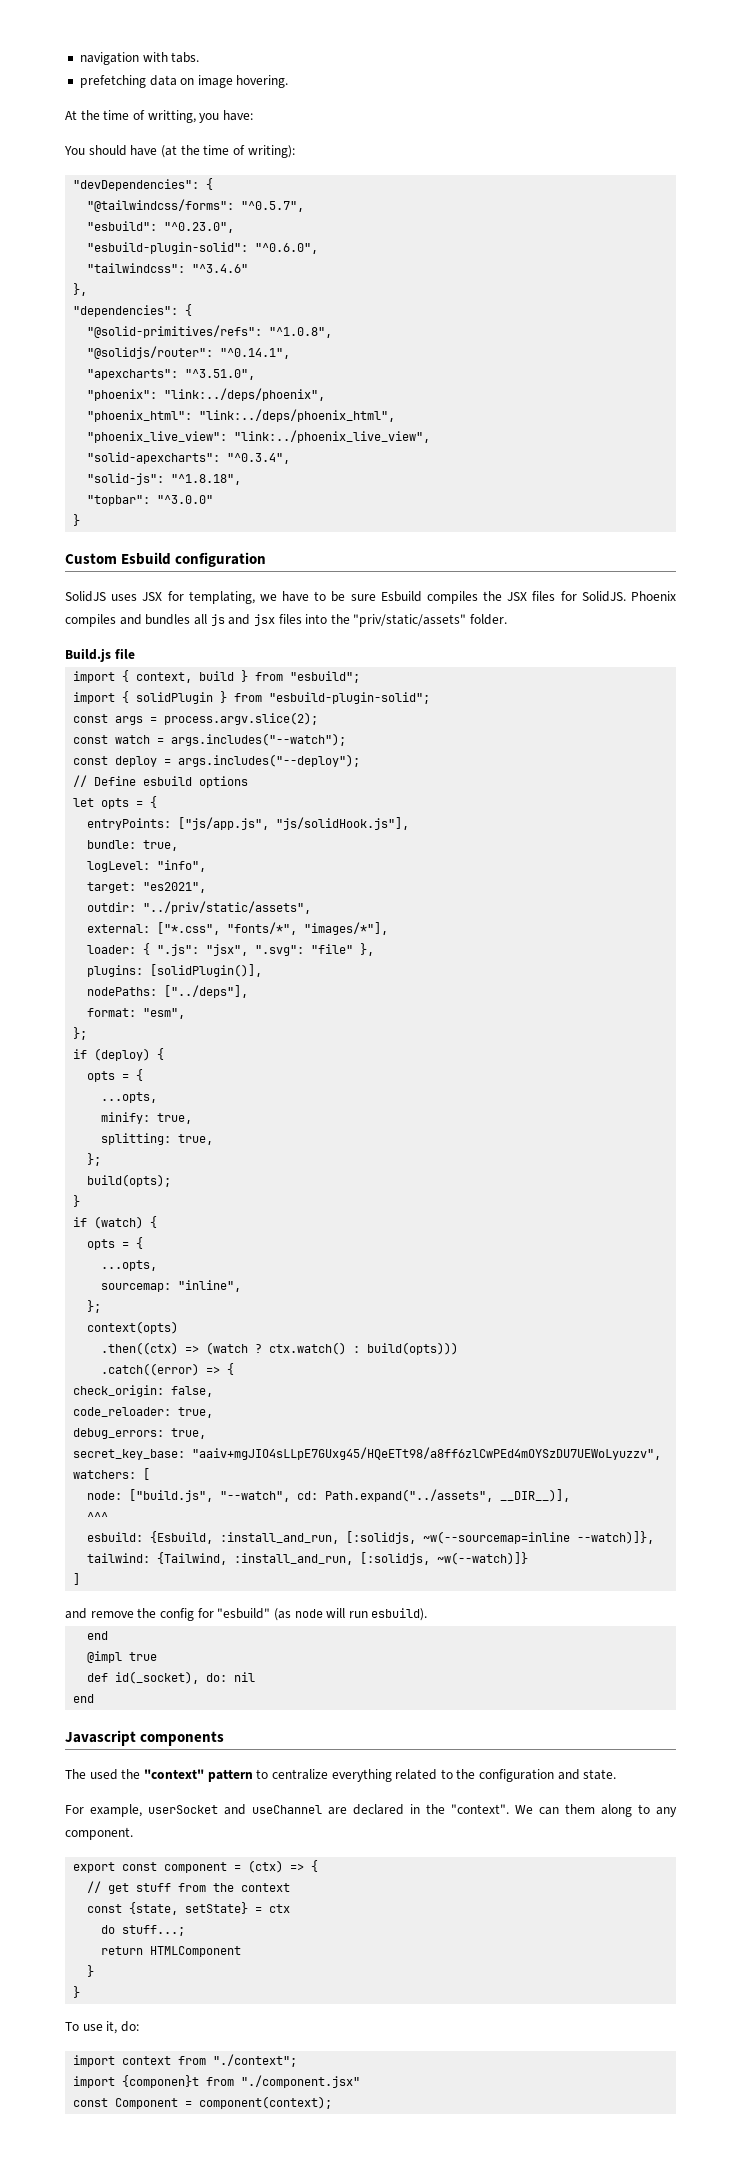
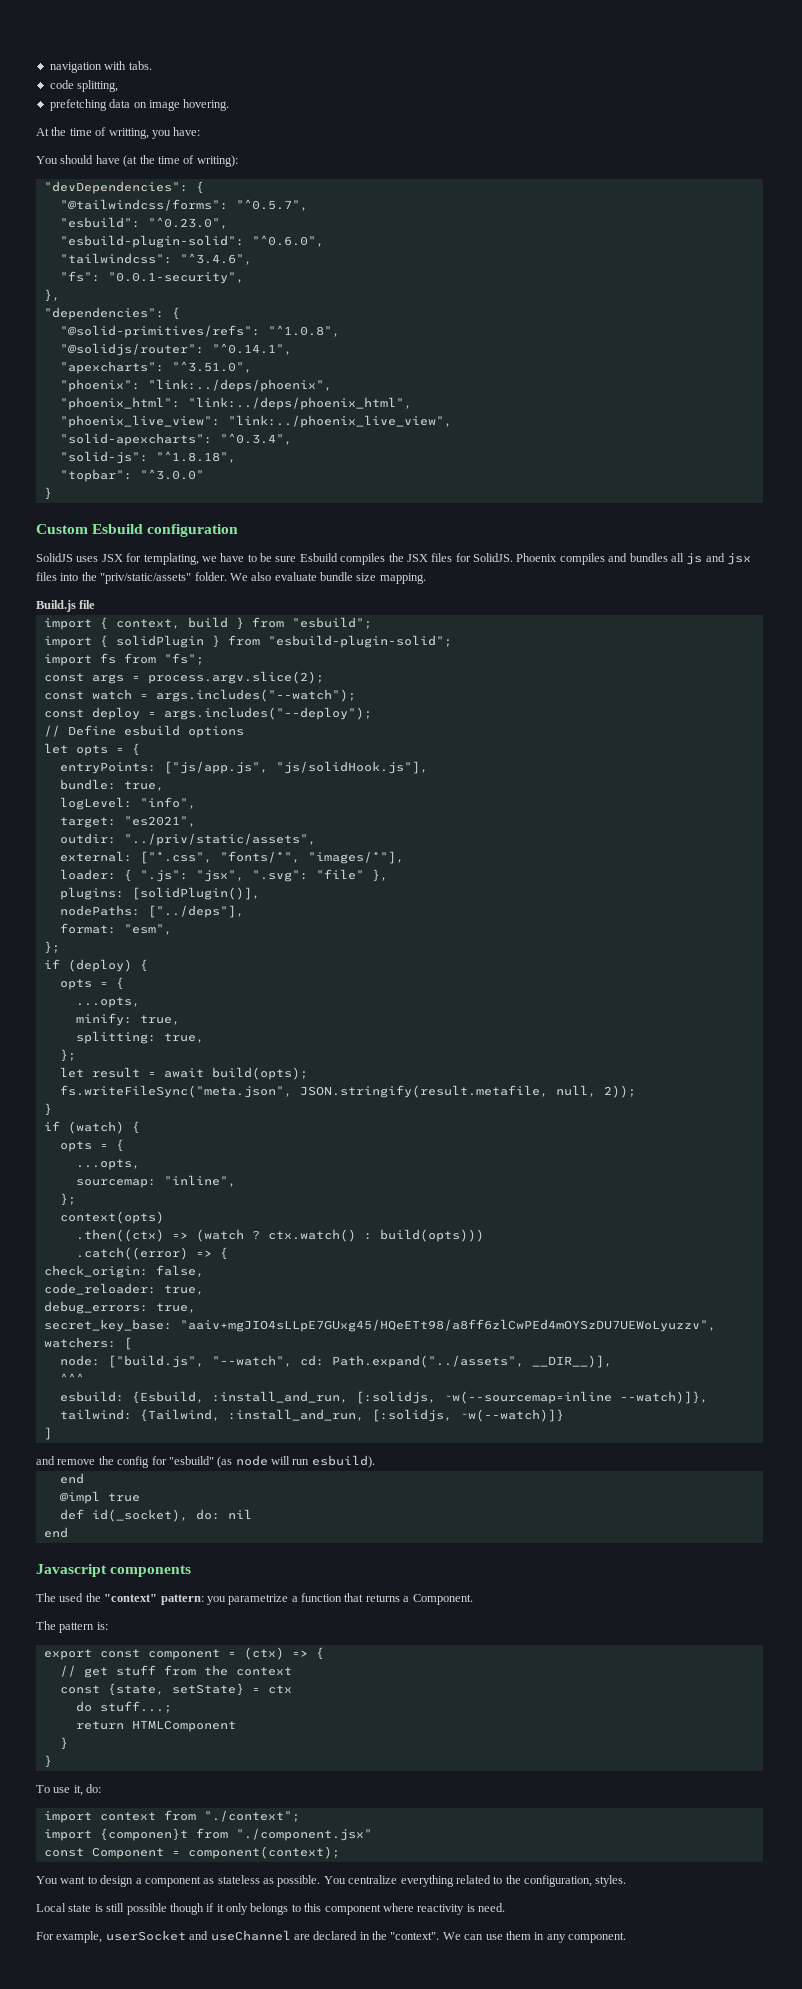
+ code splitting,
- "tailwindcss": "^3.4.6"
+ "tailwindcss": "^3.4.6",
+ "fs": "0.0.1-security",
+ We also evaluate bundle size mapping.
+ import fs from "fs";
- build(opts);
+ let result = await build(opts);
+ fs.writeFileSync("meta.json", JSON.stringify(result.metafile, null, 2));
- The used the "context" pattern to centralize everything related to the configuration and state.
- For example, userSocket and useChannel are declared in the "context". We can them along to any component.
+ The used the "context" pattern: you parametrize a function that returns a Component.
+ The pattern is:
+ You want to design a component as stateless as possible. You centralize everything related to the configuration, styles.
+ Local state is still possible though if it only belongs to this component where reactivity is need.
+ For example, userSocket and useChannel are declared in the "context". We can use them in any component.

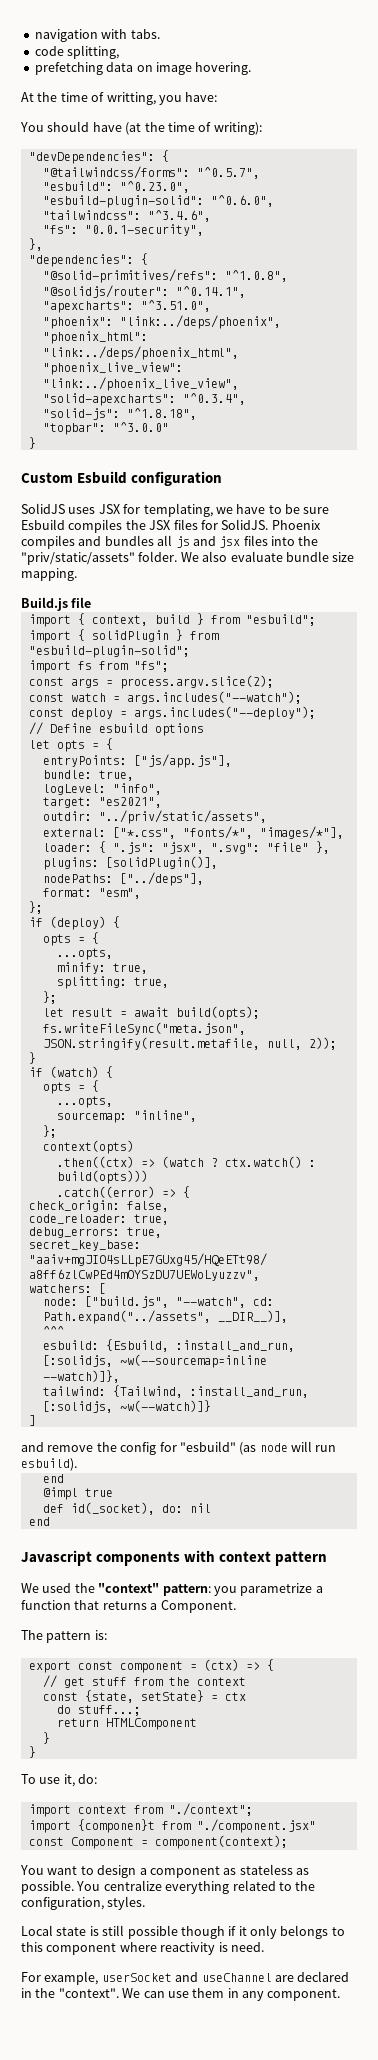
- entryPoints: ["js/app.js", "js/solidHook.js"],
+ entryPoints: ["js/app.js"],
- Javascript components
- The used the "context" pattern: you parametrize a function that returns a Component.
+ Javascript components with context pattern
+ We used the "context" pattern: you parametrize a function that returns a Component.

